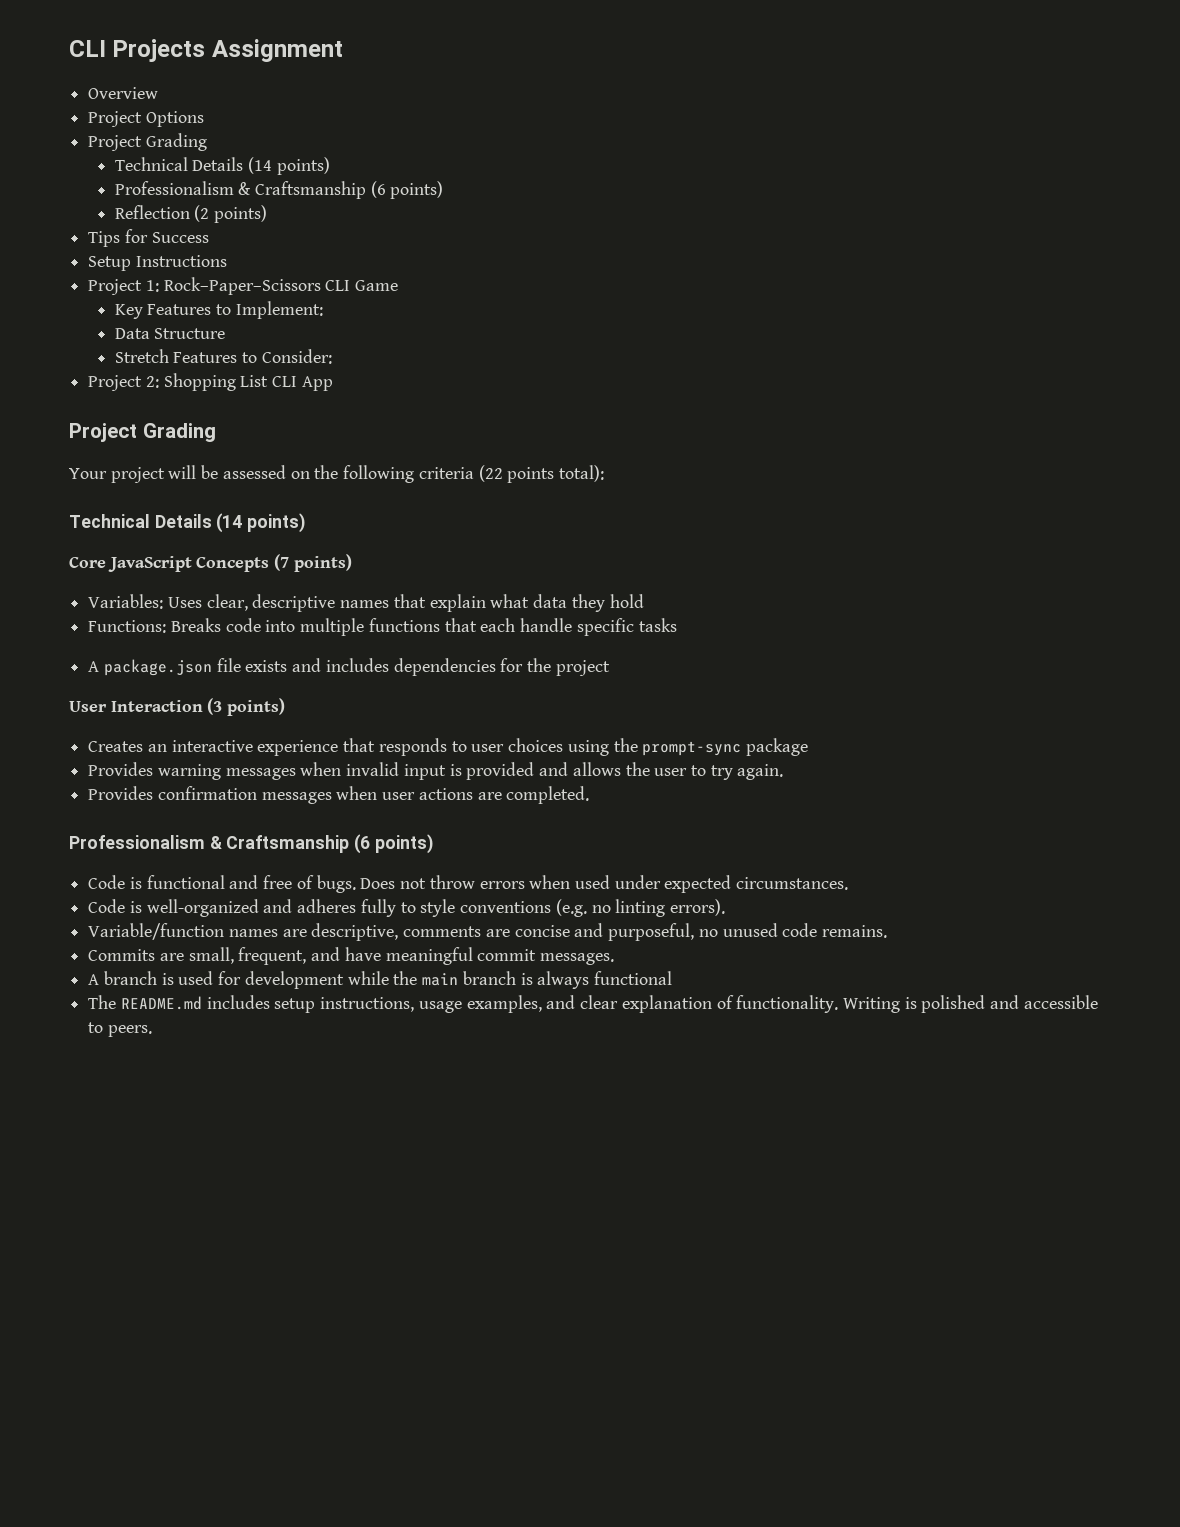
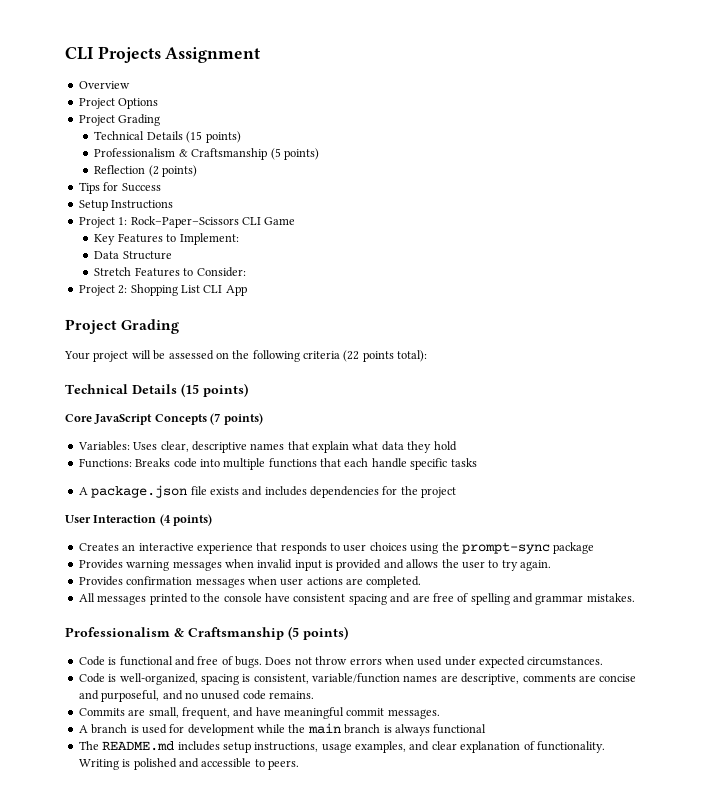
  Project Options
  Project Grading
- Technical Details (14 points)
- Professionalism & Craftsmanship (6 points)
+ Technical Details (15 points)
+ Professionalism & Craftsmanship (5 points)
  Your project will be assessed on the following criteria (22 points total):
- Technical Details (14 points)
+ Technical Details (15 points)
- User Interaction (3 points)
+ User Interaction (4 points)
  Provides confirmation messages when user actions are completed.
- Professionalism & Craftsmanship (6 points)
+ All messages printed to the console have consistent spacing and are free of spelling and grammar mistakes.
+ Professionalism & Craftsmanship (5 points)
- Code is well-organized and adheres fully to style conventions (e.g. no linting errors).
- Variable/function names are descriptive, comments are concise and purposeful, no unused code remains.
+ Code is well-organized, spacing is consistent, variable/function names are descriptive, comments are concise and purposeful, and no unused code remains.

